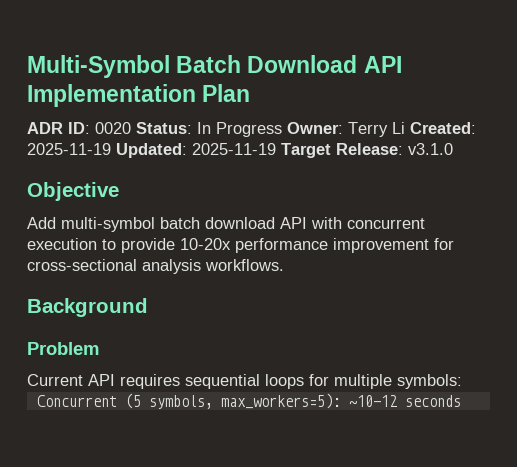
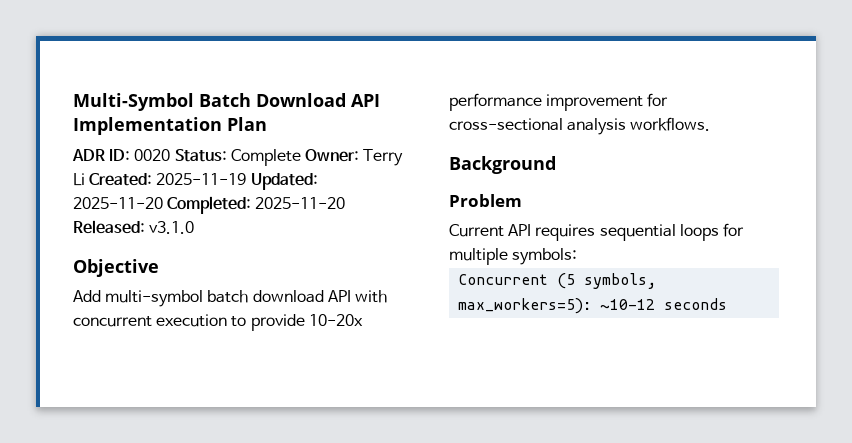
- ADR ID: 0020 Status: In Progress Owner: Terry Li Created: 2025-11-19 Updated: 2025-11-19 Target Release: v3.1.0
+ ADR ID: 0020 Status: Complete Owner: Terry Li Created: 2025-11-19 Updated: 2025-11-20 Completed: 2025-11-20 Released: v3.1.0

